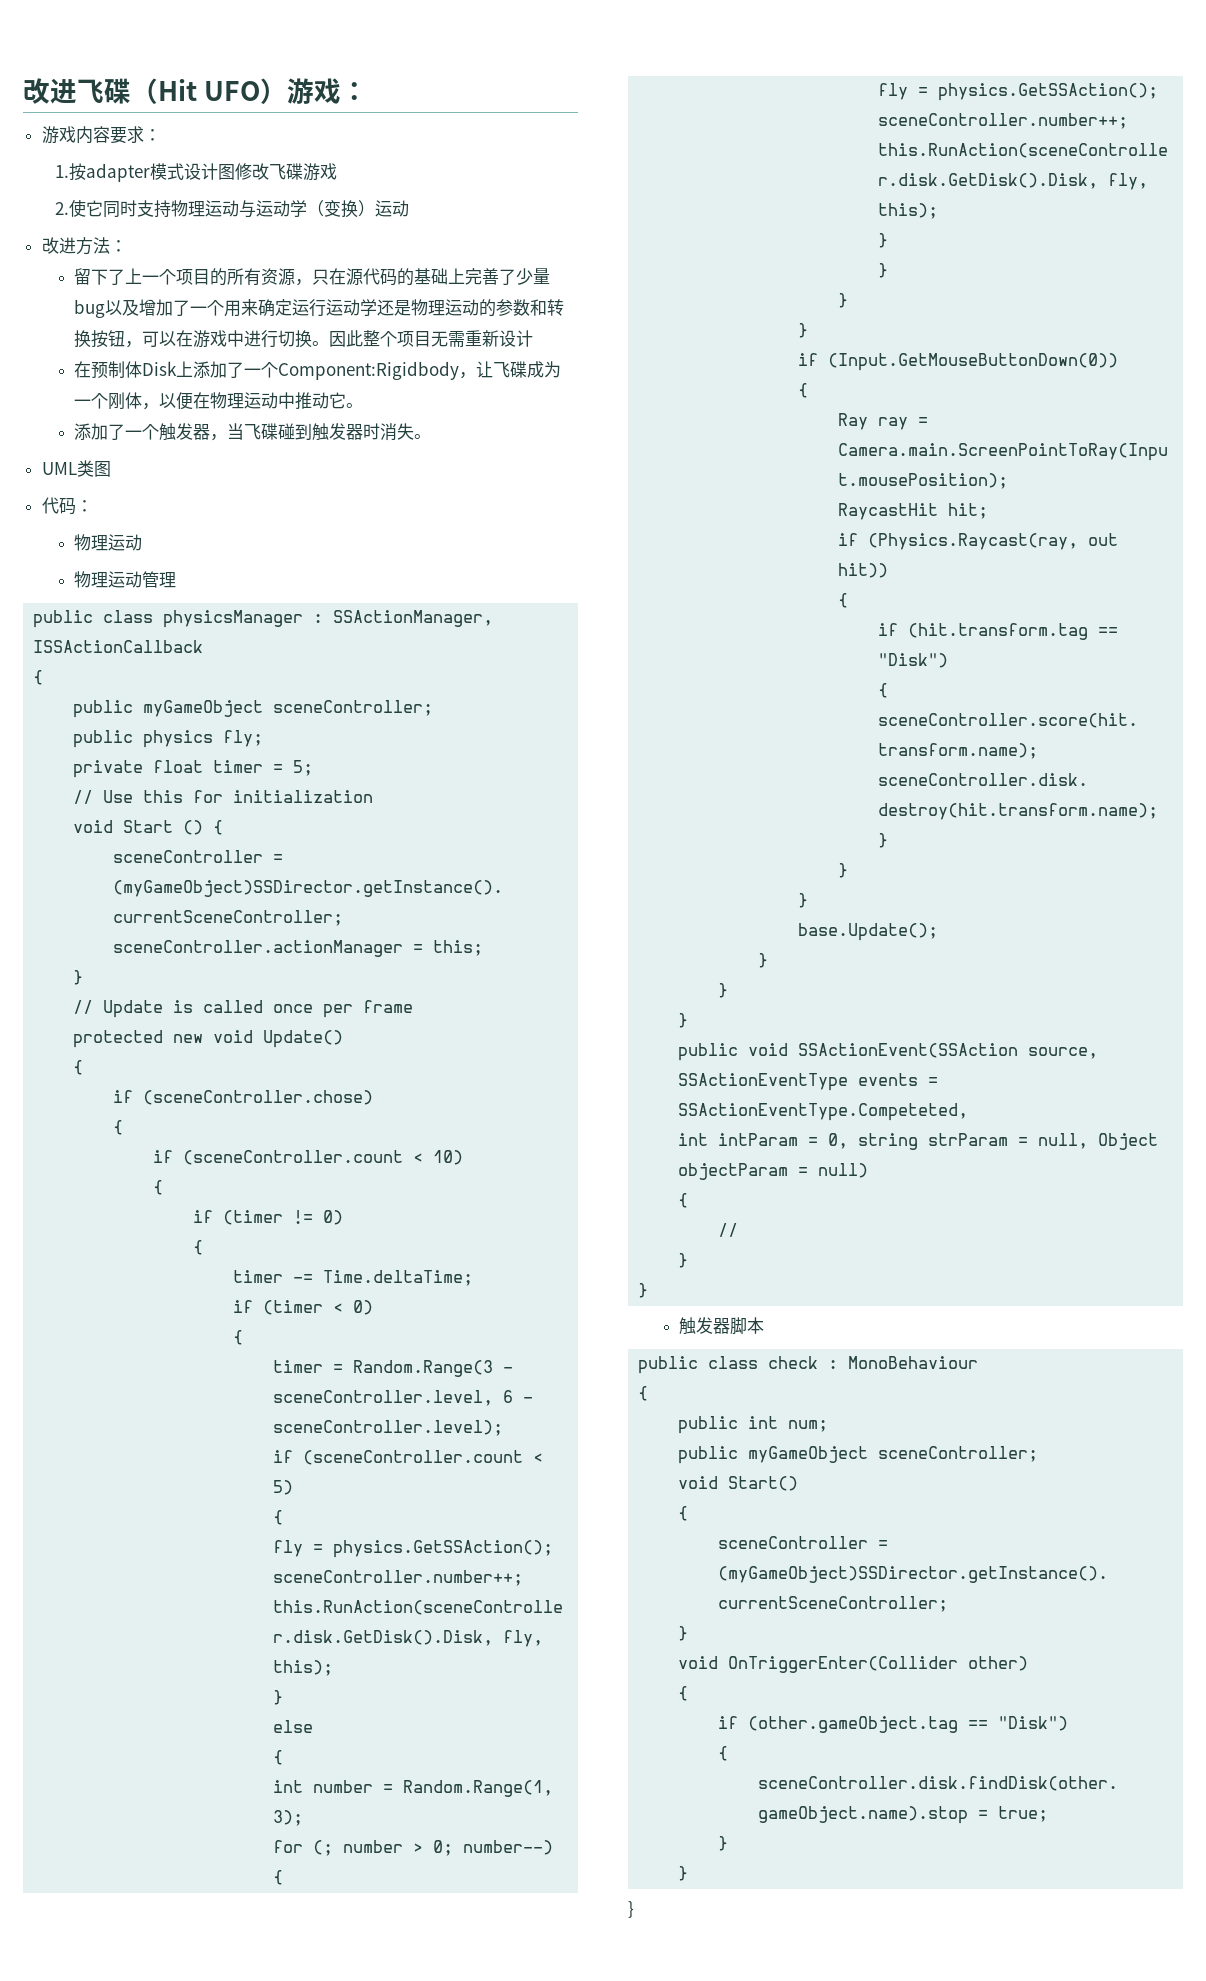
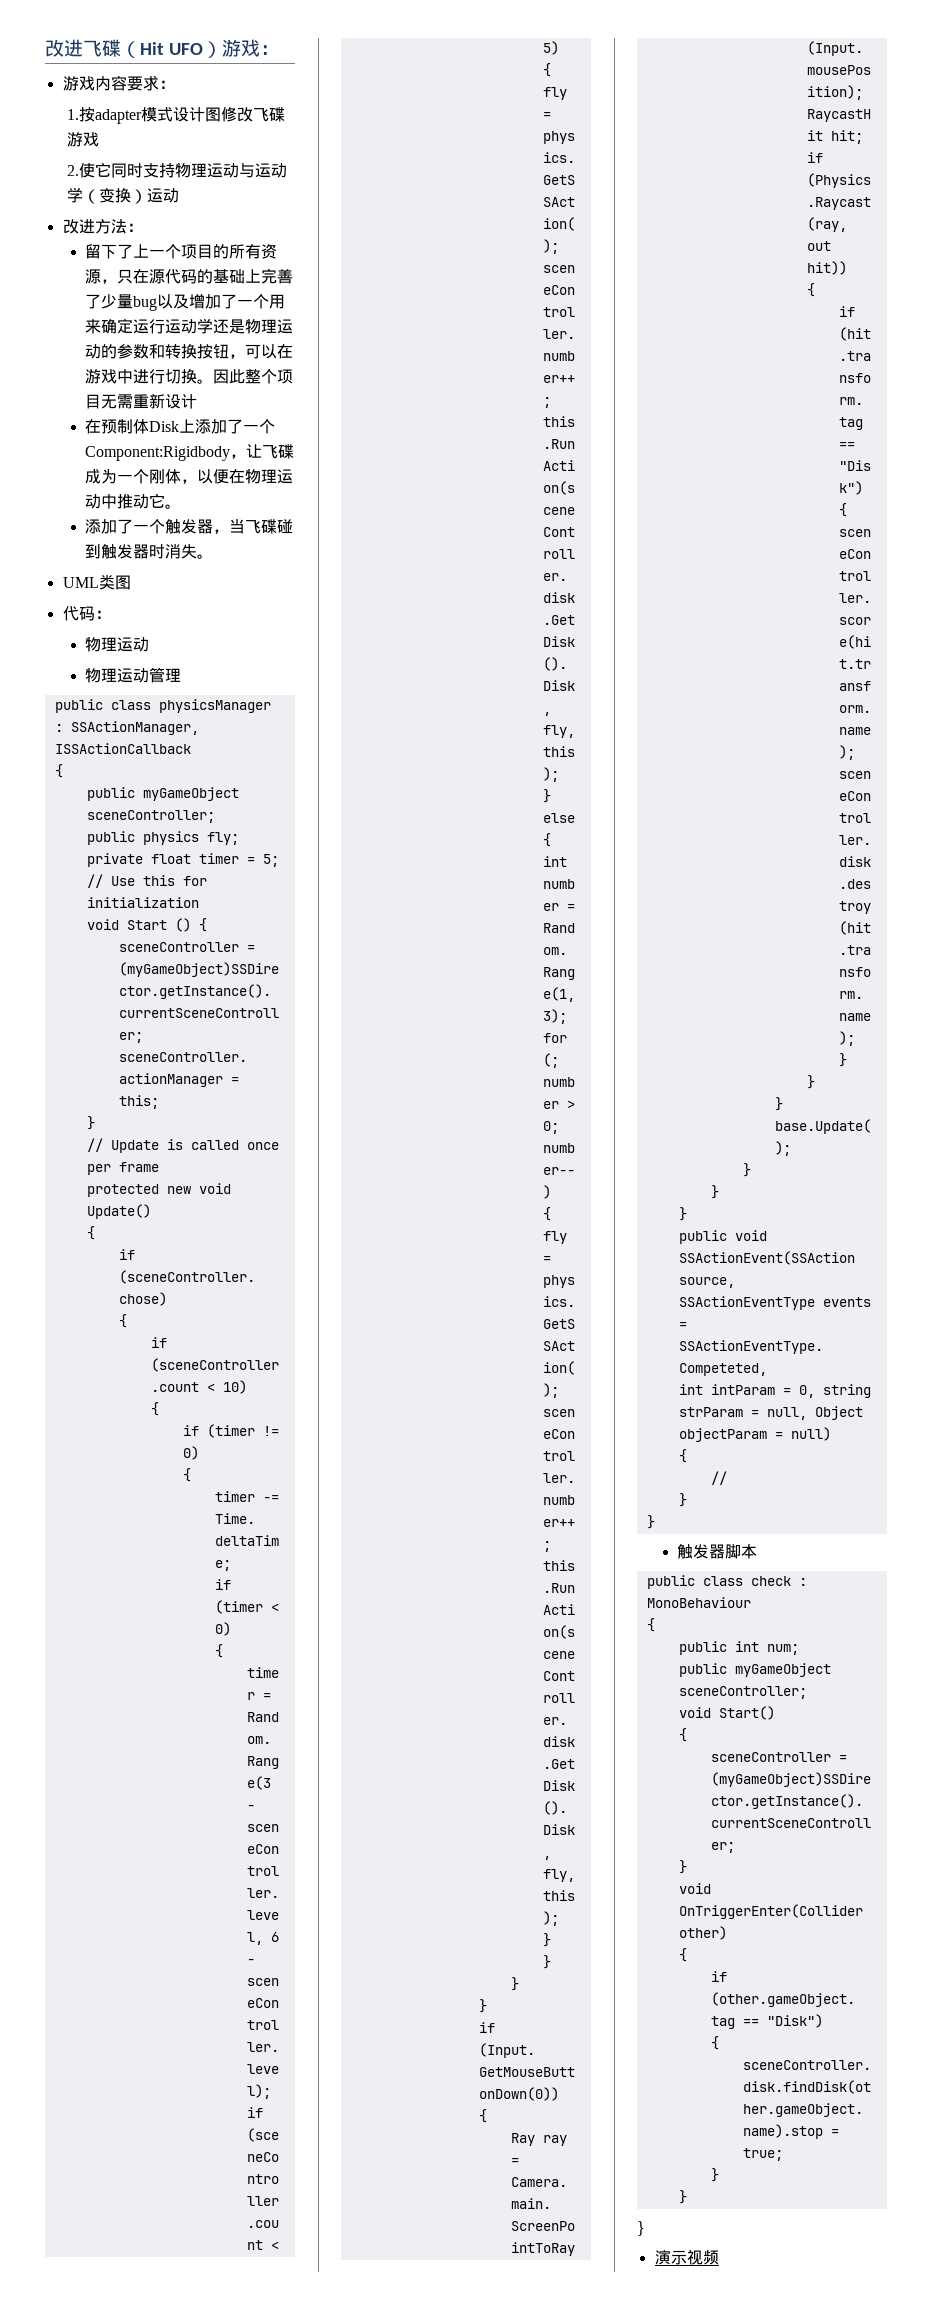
+ 演示视频

